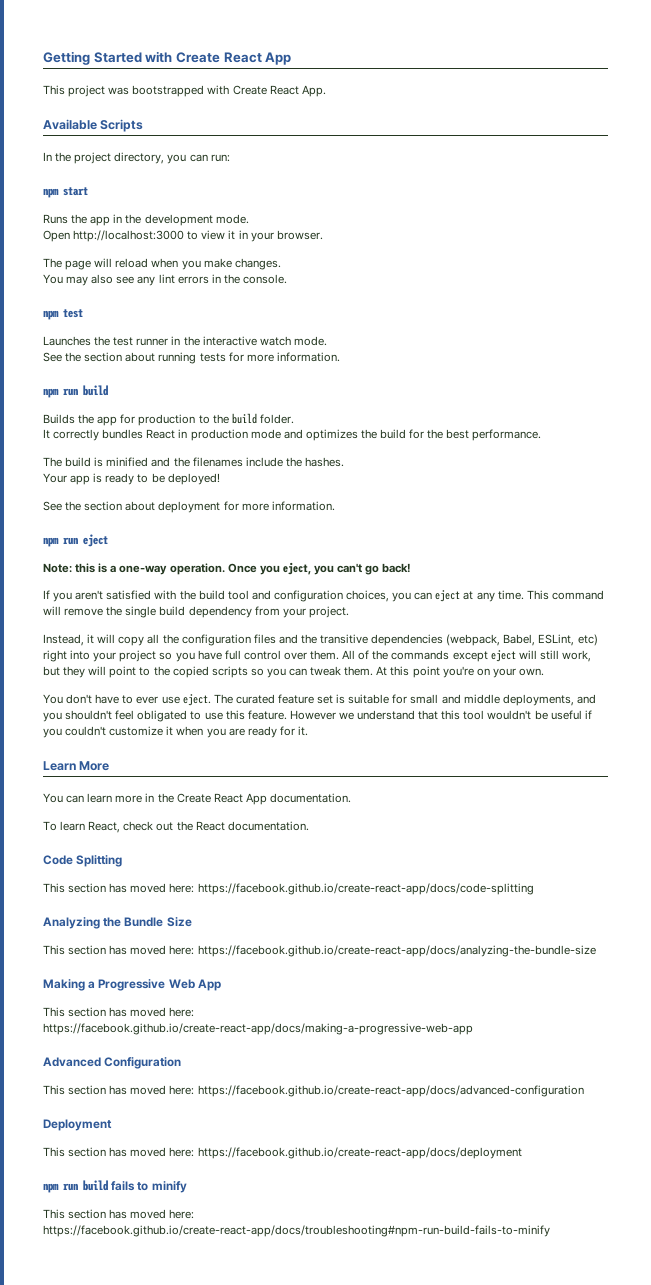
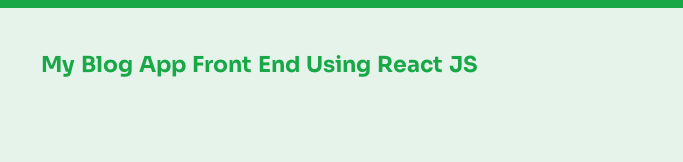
- Getting Started with Create React App
- This project was bootstrapped with Create React App.
- Available Scripts
- In the project directory, you can run:
- npm start
- Runs the app in the development mode.
- Open http://localhost:3000 to view it in your browser.
- The page will reload when you make changes.
- You may also see any lint errors in the console.
- npm test
- Launches the test runner in the interactive watch mode.
- See the section about running tests for more information.
- npm run build
- Builds the app for production to the build folder.
- It correctly bundles React in production mode and optimizes the build for the best performance.
- The build is minified and the filenames include the hashes.
- Your app is ready to be deployed!
- See the section about deployment for more information.
- npm run eject
- Note: this is a one-way operation. Once you eject, you can't go back!
- If you aren't satisfied with the build tool and configuration choices, you can eject at any time. This command will remove the single build dependency from your project.
- Instead, it will copy all the configuration files and the transitive dependencies (webpack, Babel, ESLint, etc) right into your project so you have full control over them. All of the commands except eject will still work, but they will point to the copied scripts so you can tweak them. At this point you're on your own.
- You don't have to ever use eject. The curated feature set is suitable for small and middle deployments, and you shouldn't feel obligated to use this feature. However we understand that this tool wouldn't be useful if you couldn't customize it when you are ready for it.
- Learn More
- You can learn more in the Create React App documentation.
- To learn React, check out the React documentation.
- Code Splitting
- This section has moved here: https://facebook.github.io/create-react-app/docs/code-splitting
- Analyzing the Bundle Size
- This section has moved here: https://facebook.github.io/create-react-app/docs/analyzing-the-bundle-size
- Making a Progressive Web App
- This section has moved here: https://facebook.github.io/create-react-app/docs/making-a-progressive-web-app
- Advanced Configuration
- This section has moved here: https://facebook.github.io/create-react-app/docs/advanced-configuration
- Deployment
- This section has moved here: https://facebook.github.io/create-react-app/docs/deployment
- npm run build fails to minify
- This section has moved here: https://facebook.github.io/create-react-app/docs/troubleshooting#npm-run-build-fails-to-minify
+ My Blog App Front End Using React JS

